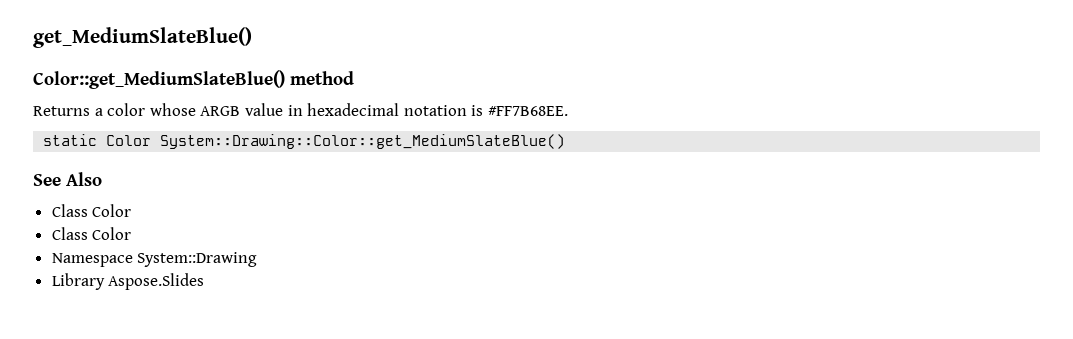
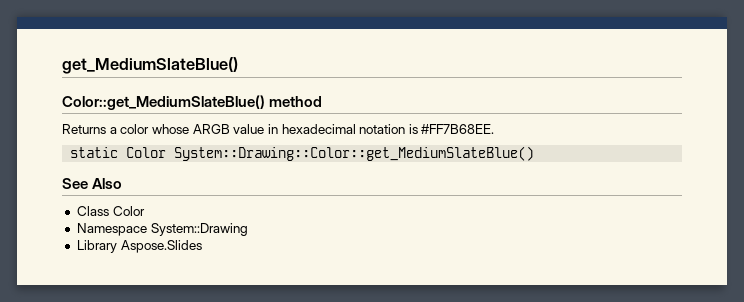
  See Also
- Class Color

